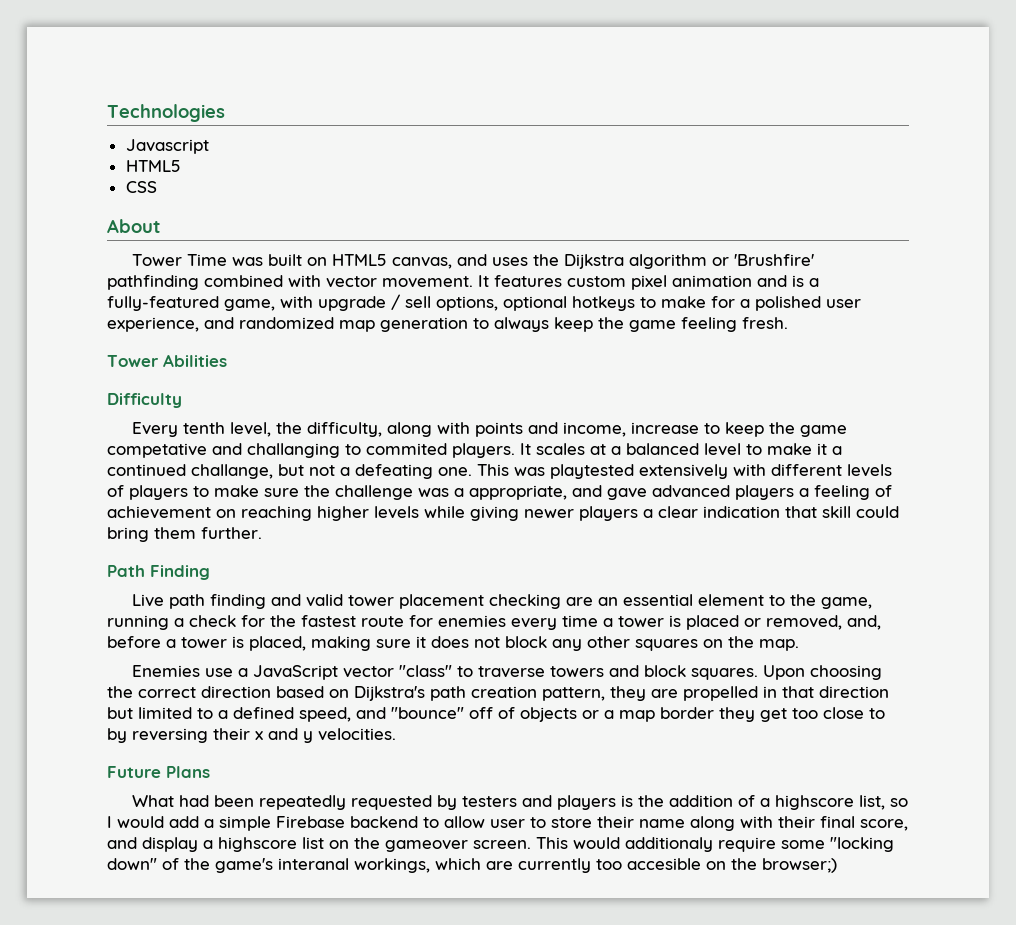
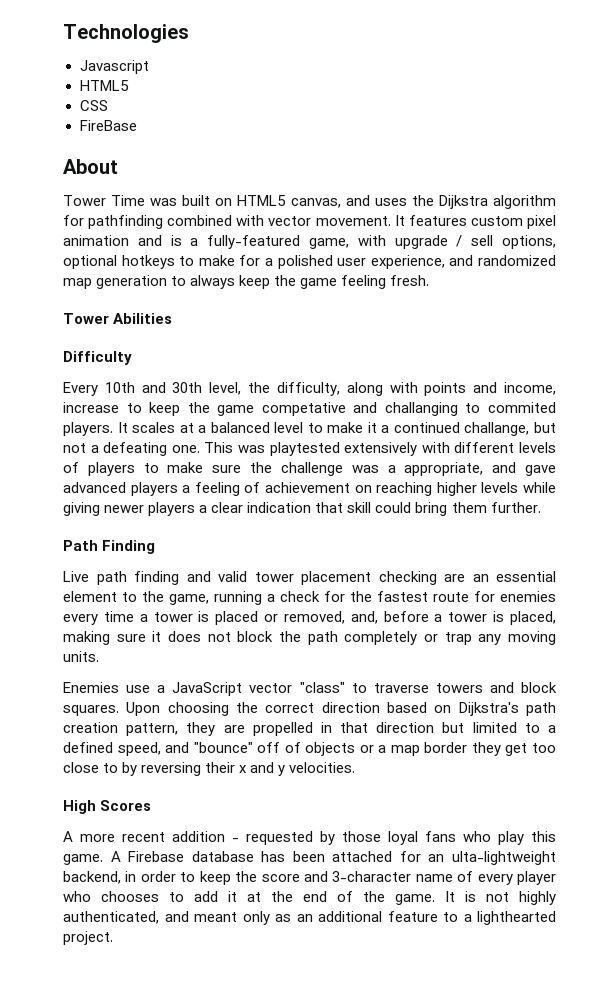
+ FireBase
- Tower Time was built on HTML5 canvas, and uses the Dijkstra algorithm or 'Brushfire' pathfinding combined with vector movement.
+ Tower Time was built on HTML5 canvas, and uses the Dijkstra algorithm for pathfinding combined with vector movement.
- Every tenth level, the difficulty, along with points and income, increase to keep the game competative and challanging to commited players.
+ Every 10th and 30th level, the difficulty, along with points and income, increase to keep the game competative and challanging to commited players.
- Live path finding and valid tower placement checking are an essential element to the game, running a check for the fastest route for enemies every time a tower is placed or removed, and, before a tower is placed, making sure it does not block any other squares on the map.
+ Live path finding and valid tower placement checking are an essential element to the game, running a check for the fastest route for enemies every time a tower is placed or removed, and, before a tower is placed, making sure it does not block the path completely or trap any moving units.
- Future Plans
- What had been repeatedly requested by testers and players is the addition of a highscore list, so I would add a simple Firebase backend to allow user to store their name along with their final score, and display a highscore list on the gameover screen. This would additionaly require some "locking down" of the game's interanal workings, which are currently too accesible on the browser;)
+ High Scores
+ A more recent addition - requested by those loyal fans who play this game. A Firebase database has been attached for an ulta-lightweight backend, in order to keep the score and 3-character name of every player who chooses to add it at the end of the game. It is not highly authenticated, and meant only as an additional feature to a lighthearted project.

